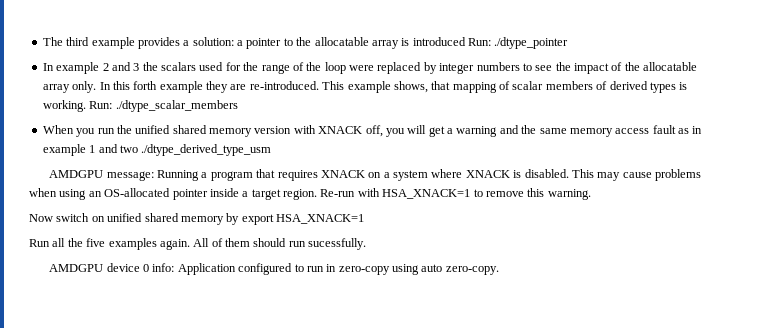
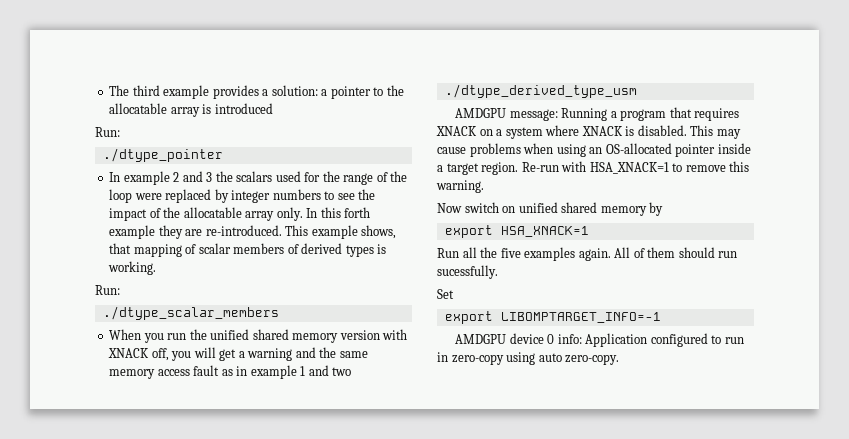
- The third example provides a solution: a pointer to the allocatable array is introduced Run: ./dtype_pointer
+ The third example provides a solution: a pointer to the allocatable array is introduced
+ Run:
+ ./dtype_pointer
- This example shows, that mapping of scalar members of derived types is working. Run: ./dtype_scalar_members
+ This example shows, that mapping of scalar members of derived types is working.
+ Run:
+ ./dtype_scalar_members
- When you run the unified shared memory version with XNACK off, you will get a warning and the same memory access fault as in example 1 and two ./dtype_derived_type_usm
+ When you run the unified shared memory version with XNACK off, you will get a warning and the same memory access fault as in example 1 and two
+ ./dtype_derived_type_usm
- Now switch on unified shared memory by export HSA_XNACK=1
+ Now switch on unified shared memory by
+ export HSA_XNACK=1
+ Set
+ export LIBOMPTARGET_INFO=-1

